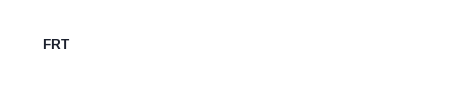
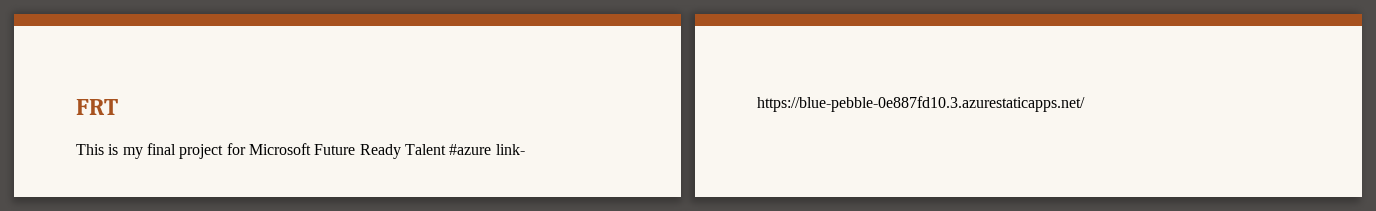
+ This is my final project for Microsoft Future Ready Talent #azure link- https://blue-pebble-0e887fd10.3.azurestaticapps.net/

